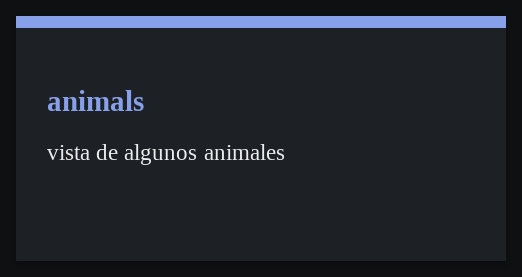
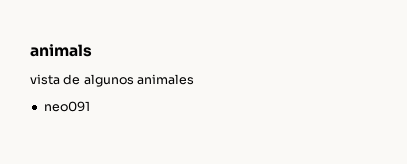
+ neo091

